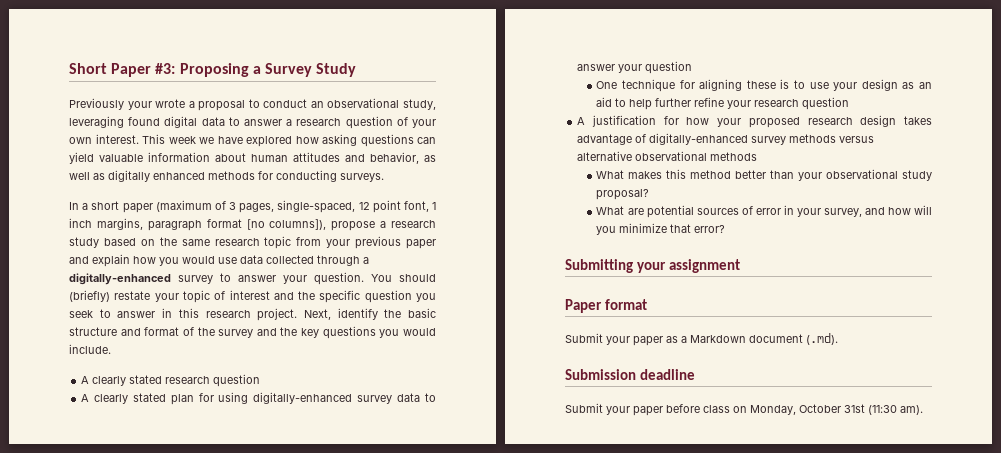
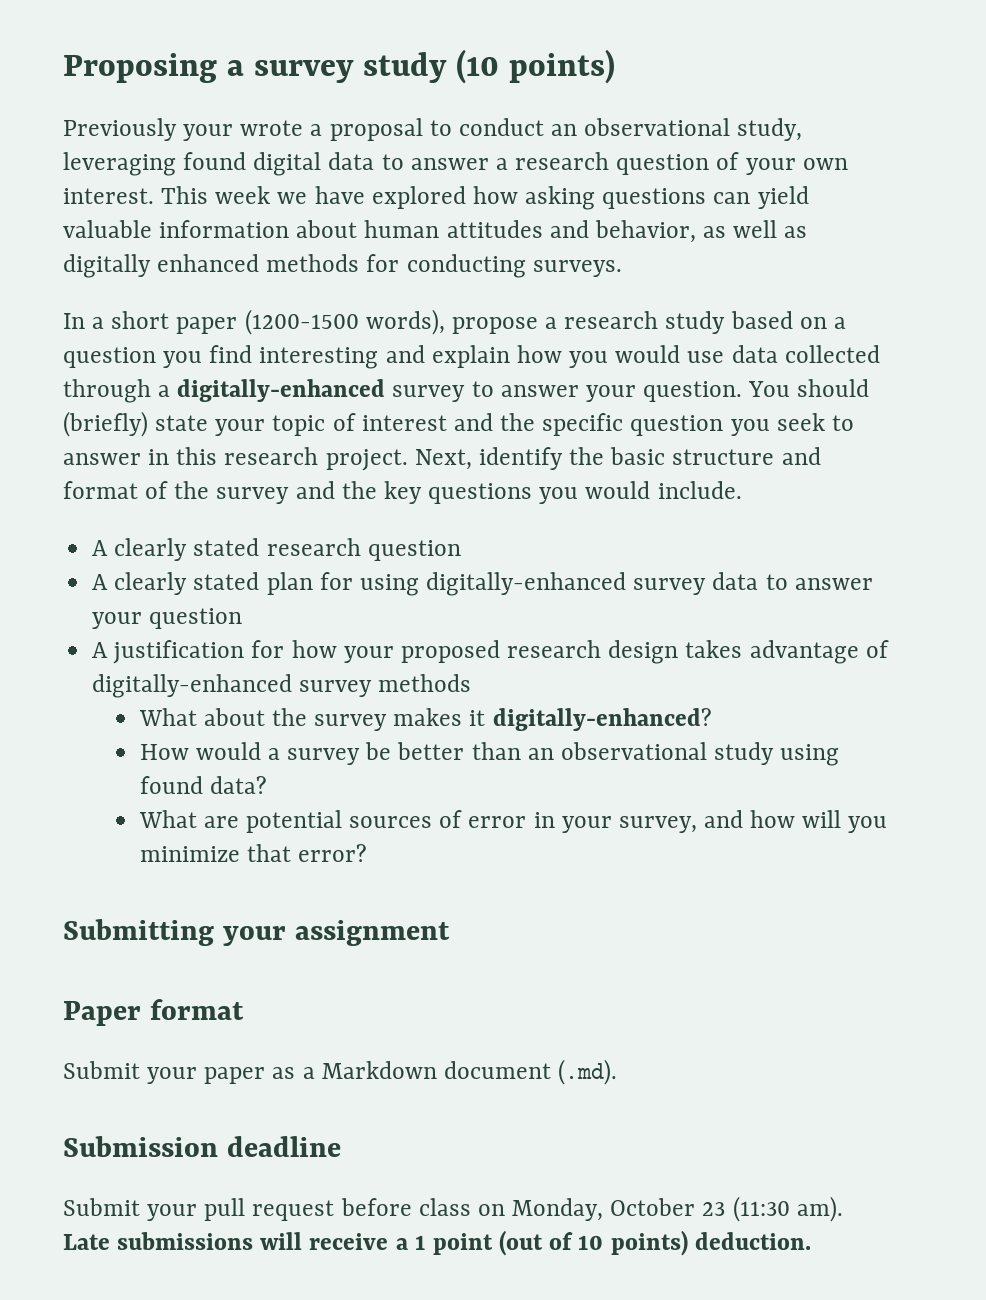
- Short Paper #3: Proposing a Survey Study
+ Proposing a survey study (10 points)
- In a short paper (maximum of 3 pages, single-spaced, 12 point font, 1 inch margins, paragraph format [no columns]), propose a research study based on the same research topic from your previous paper and explain how you would use data collected through a digitally-enhanced survey to answer your question.
+ In a short paper (1200-1500 words), propose a research study based on a question you find interesting and explain how you would use data collected through a digitally-enhanced survey to answer your question.
- You should (briefly) restate your topic of interest and the specific question you seek to answer in this research project.
+ You should (briefly) state your topic of interest and the specific question you seek to answer in this research project.
- One technique for aligning these is to use your design as an aid to help further refine your research question
- A justification for how your proposed research design takes advantage of digitally-enhanced survey methods versus alternative observational methods
- What makes this method better than your observational study proposal?
+ A justification for how your proposed research design takes advantage of digitally-enhanced survey methods
+ What about the survey makes it digitally-enhanced?
+ How would a survey be better than an observational study using found data?
- Submit your paper before class on Monday, October 31st (11:30 am).
+ Submit your pull request before class on Monday, October 23 (11:30 am).
+ Late submissions will receive a 1 point (out of 10 points) deduction.

